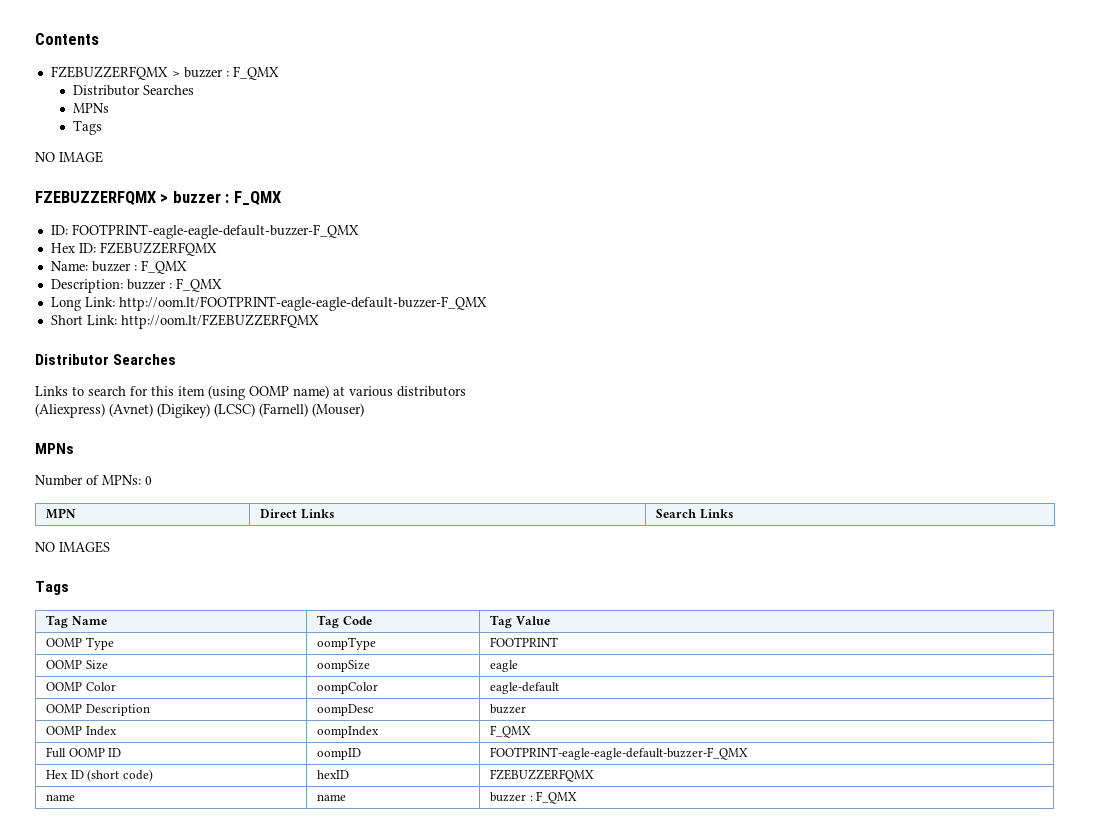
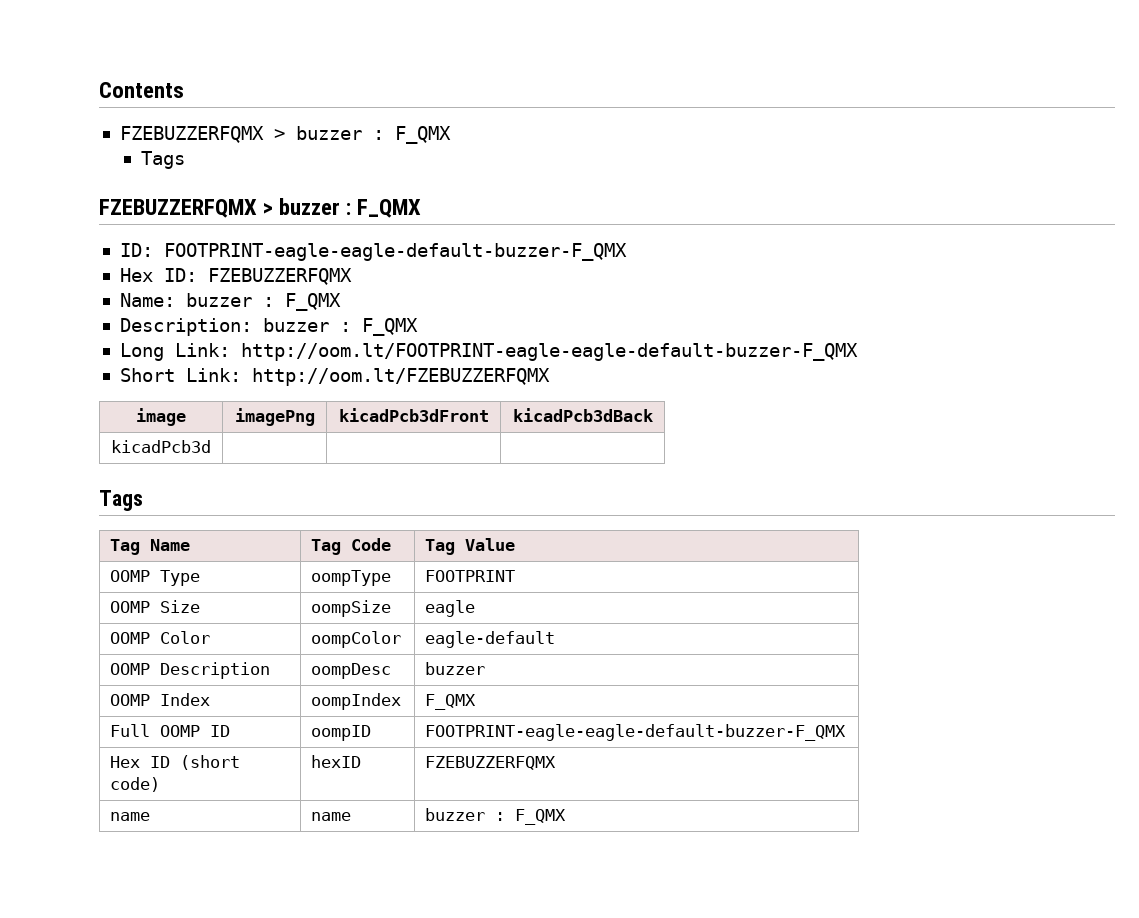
  Contents
  FZEBUZZERFQMX > buzzer : F_QMX
- Distributor Searches
- MPNs
  Tags
- NO IMAGE
  Short Link: http://oom.lt/FZEBUZZERFQMX
- Distributor Searches
- Links to search for this item (using OOMP name) at various distributors
- (Aliexpress) (Avnet) (Digikey) (LCSC) (Farnell) (Mouser)
- MPNs
- Number of MPNs: 0
- MPN | Direct Links | Search Links
- NO IMAGES
+ image | imagePng | kicadPcb3dFront | kicadPcb3dBack
+ kicadPcb3d | | |

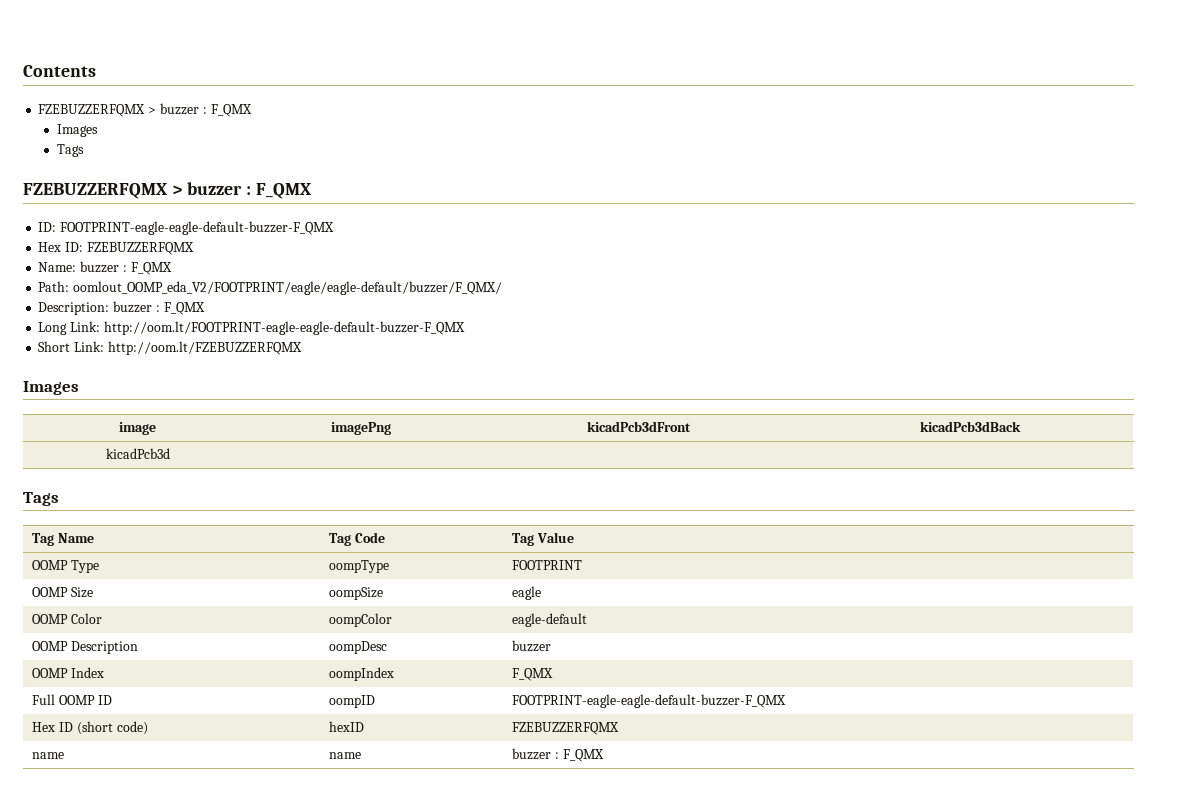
  Contents
  FZEBUZZERFQMX > buzzer : F_QMX
+ Images
+ Path: oomlout_OOMP_eda_V2/FOOTPRINT/eagle/eagle-default/buzzer/F_QMX/
  Short Link: http://oom.lt/FZEBUZZERFQMX
+ Images

